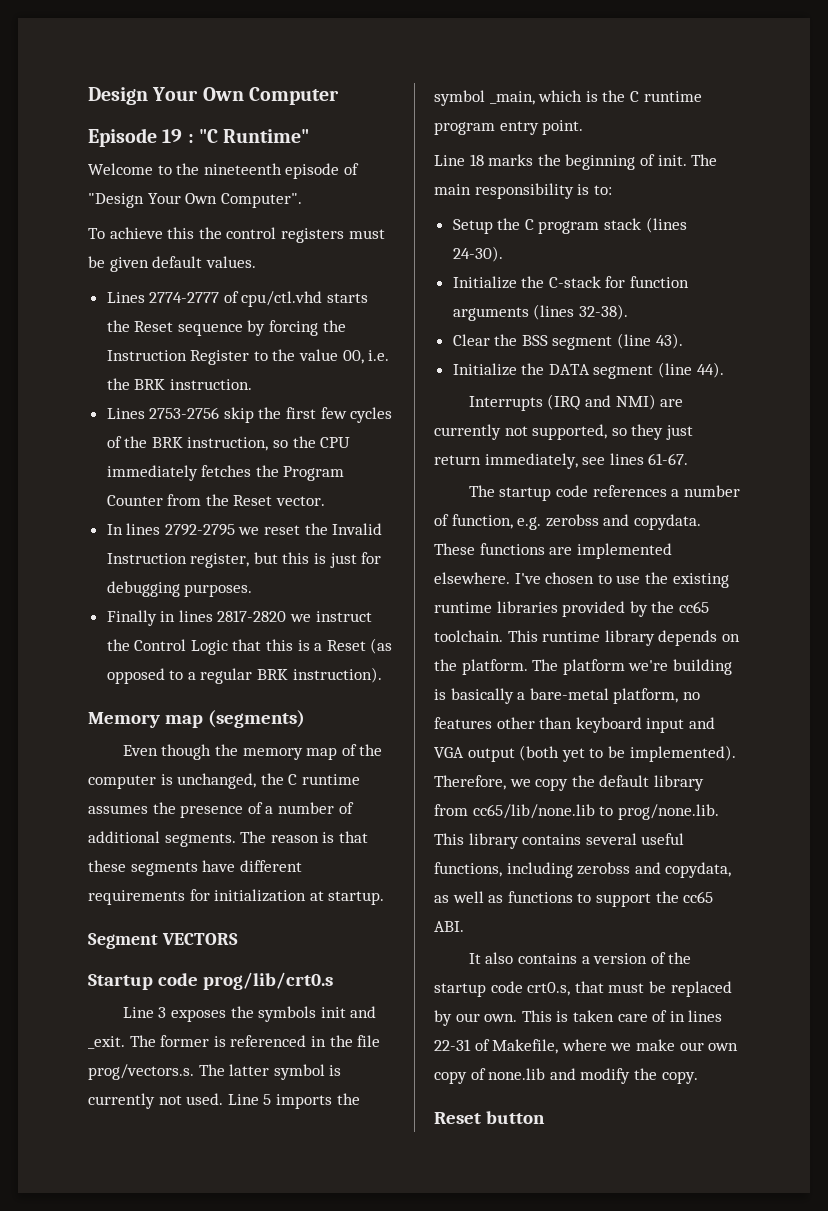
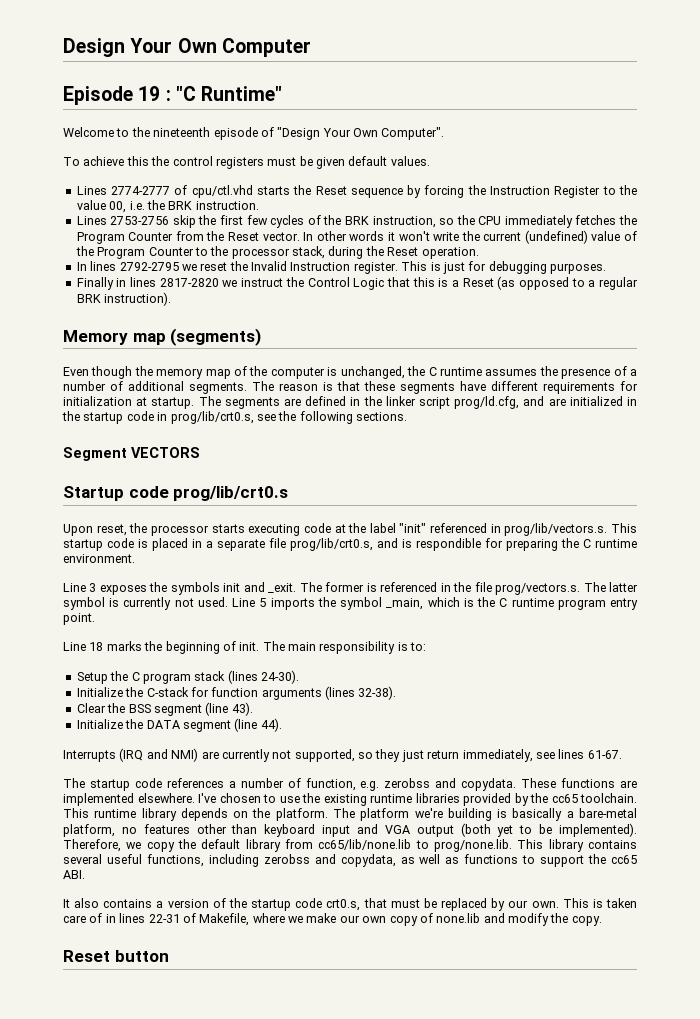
+ In other words it won't write the current (undefined) value of the Program Counter to the processor stack, during the Reset operation.
- In lines 2792-2795 we reset the Invalid Instruction register, but this is just for debugging purposes.
+ In lines 2792-2795 we reset the Invalid Instruction register. This is just for debugging purposes.
+ The segments are defined in the linker script prog/ld.cfg, and are initialized in the startup code in prog/lib/crt0.s, see the following sections.
+ Upon reset, the processor starts executing code at the label "init" referenced in prog/lib/vectors.s. This startup code is placed in a separate file prog/lib/crt0.s, and is respondible for preparing the C runtime environment.

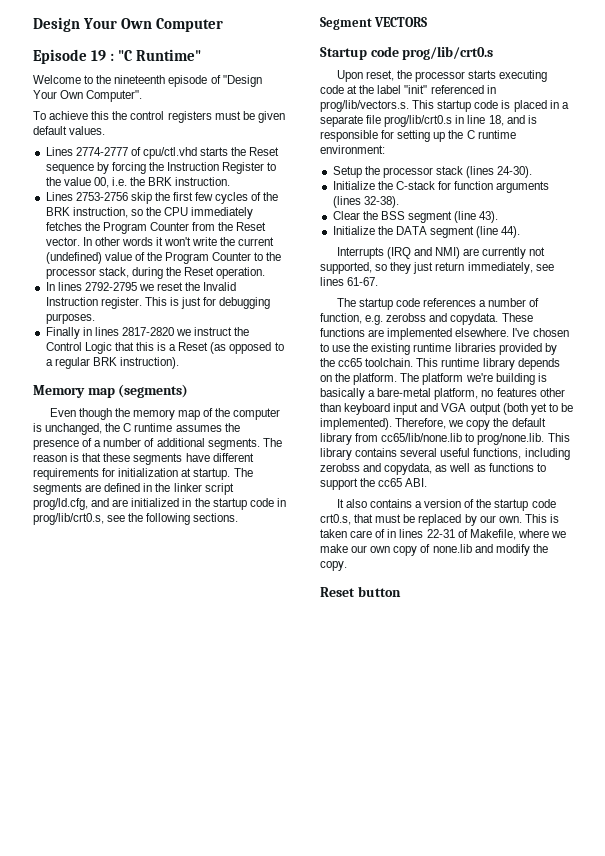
- Upon reset, the processor starts executing code at the label "init" referenced in prog/lib/vectors.s. This startup code is placed in a separate file prog/lib/crt0.s, and is respondible for preparing the C runtime environment.
- Line 3 exposes the symbols init and _exit. The former is referenced in the file prog/vectors.s. The latter symbol is currently not used. Line 5 imports the symbol _main, which is the C runtime program entry point.
- Line 18 marks the beginning of init. The main responsibility is to:
+ Upon reset, the processor starts executing code at the label "init" referenced in prog/lib/vectors.s. This startup code is placed in a separate file prog/lib/crt0.s in line 18, and is responsible for setting up the C runtime environment:
- Setup the C program stack (lines 24-30).
+ Setup the processor stack (lines 24-30).

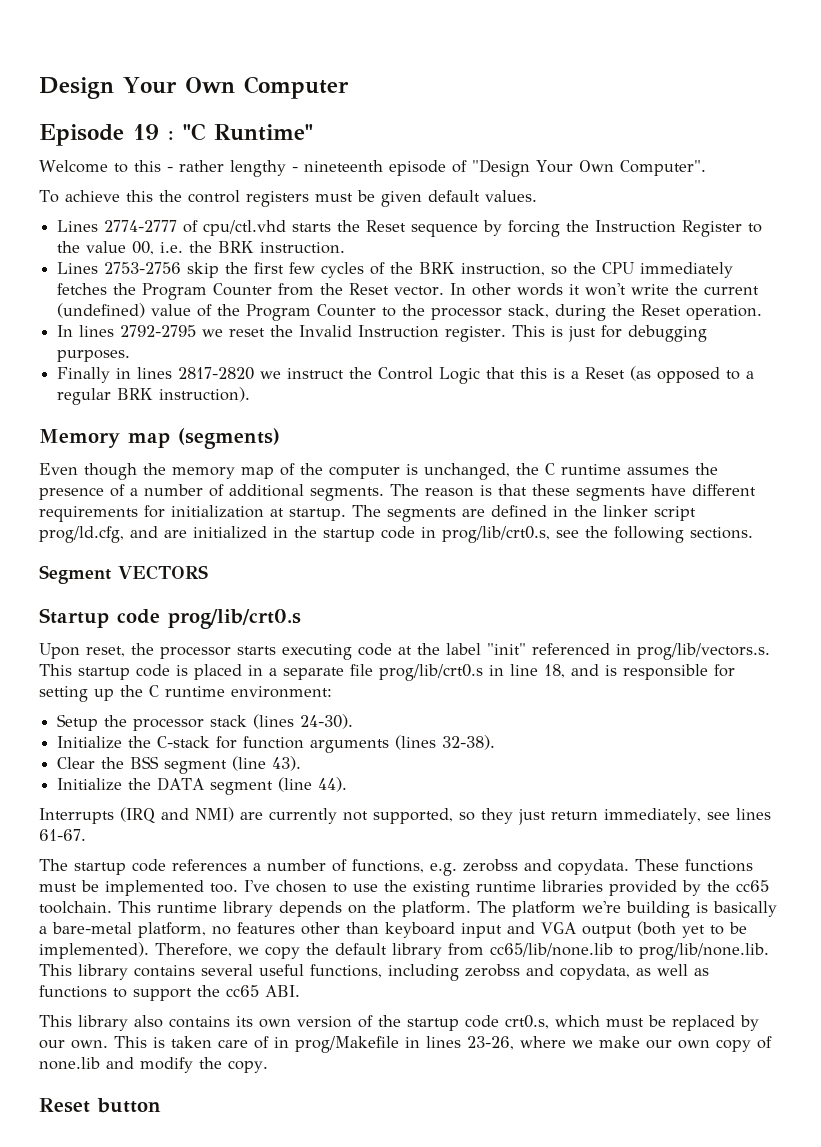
- Welcome to the nineteenth episode of "Design Your Own Computer".
+ Welcome to this - rather lengthy - nineteenth episode of "Design Your Own Computer".
- The startup code references a number of function, e.g. zerobss and copydata.
+ The startup code references a number of functions, e.g. zerobss and copydata.
- These functions are implemented elsewhere.
+ These functions must be implemented too.
- Therefore, we copy the default library from cc65/lib/none.lib to prog/none.lib. This library contains several useful functions, including zerobss and copydata, as well as functions to support the cc65 ABI.
+ Therefore, we copy the default library from cc65/lib/none.lib to prog/lib/none.lib. This library contains several useful functions, including zerobss and copydata, as well as functions to support the cc65 ABI.
- It also contains a version of the startup code crt0.s, that must be replaced by our own.
+ This library also contains its own version of the startup code crt0.s, which must be replaced by our own.
- This is taken care of in lines 22-31 of Makefile, where we make our own copy of none.lib and modify the copy.
+ This is taken care of in prog/Makefile in lines 23-26, where we make our own copy of none.lib and modify the copy.

